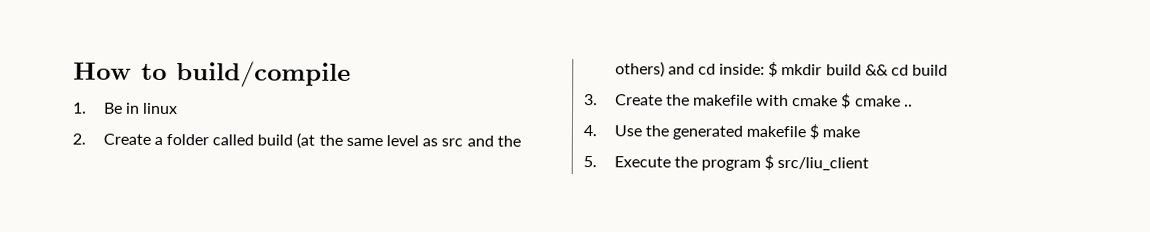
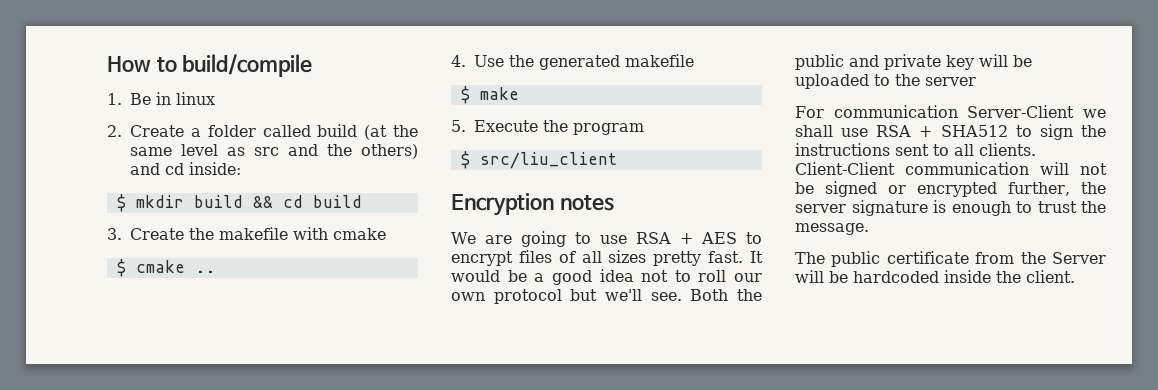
- 2. Create a folder called build (at the same level as src and the others) and cd inside: $ mkdir build && cd build
+ 2. Create a folder called build (at the same level as src and the others) and cd inside:
+ $ mkdir build && cd build
- 3. Create the makefile with cmake $ cmake ..
+ 3. Create the makefile with cmake
+ $ cmake ..
- 4. Use the generated makefile $ make
+ 4. Use the generated makefile
+ $ make
- 5. Execute the program $ src/liu_client
+ 5. Execute the program
+ $ src/liu_client
+ Encryption notes
+ We are going to use RSA + AES to encrypt files of all sizes pretty fast. It would be a good idea not to roll our own protocol but we'll see. Both the public and private key will be uploaded to the server
+ For communication Server-Client we shall use RSA + SHA512 to sign the instructions sent to all clients. Client-Client communication will not be signed or encrypted further, the server signature is enough to trust the message.
+ The public certificate from the Server will be hardcoded inside the client.

